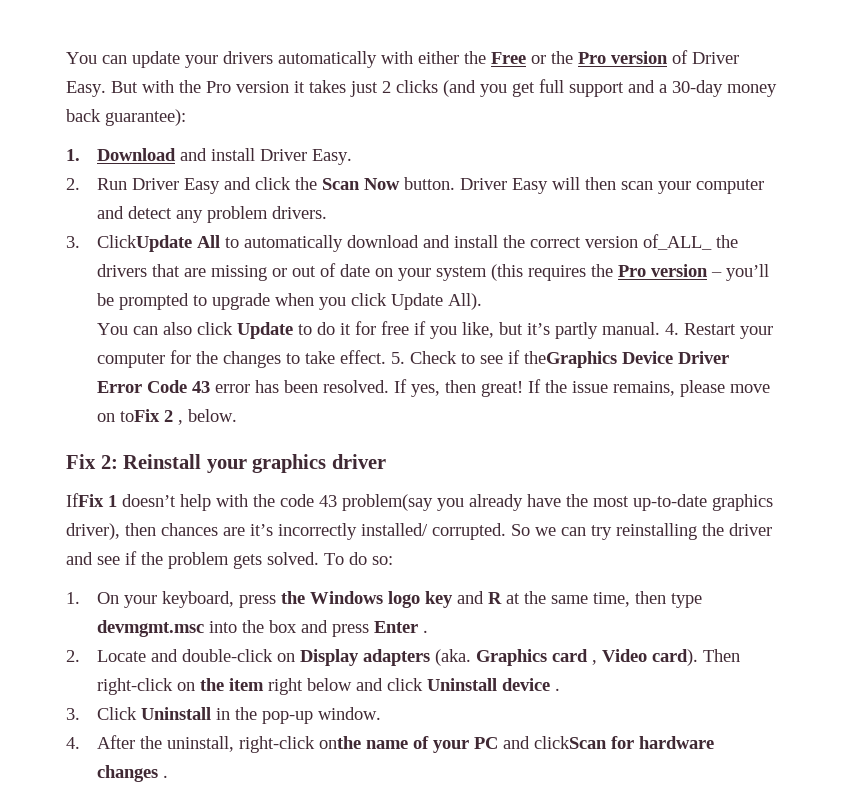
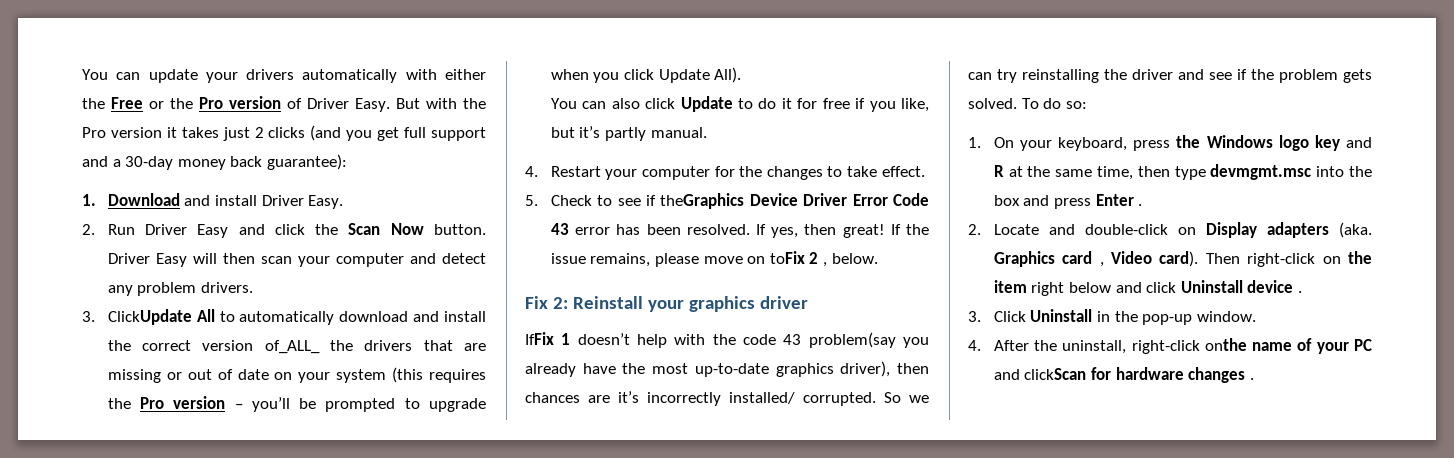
- You can also click Update to do it for free if you like, but it’s partly manual. 4. Restart your computer for the changes to take effect. 5. Check to see if theGraphics Device Driver Error Code 43 error has been resolved.
+ You can also click Update to do it for free if you like, but it’s partly manual.
+ 4. Restart your computer for the changes to take effect.
+ 5. Check to see if theGraphics Device Driver Error Code 43 error has been resolved.

